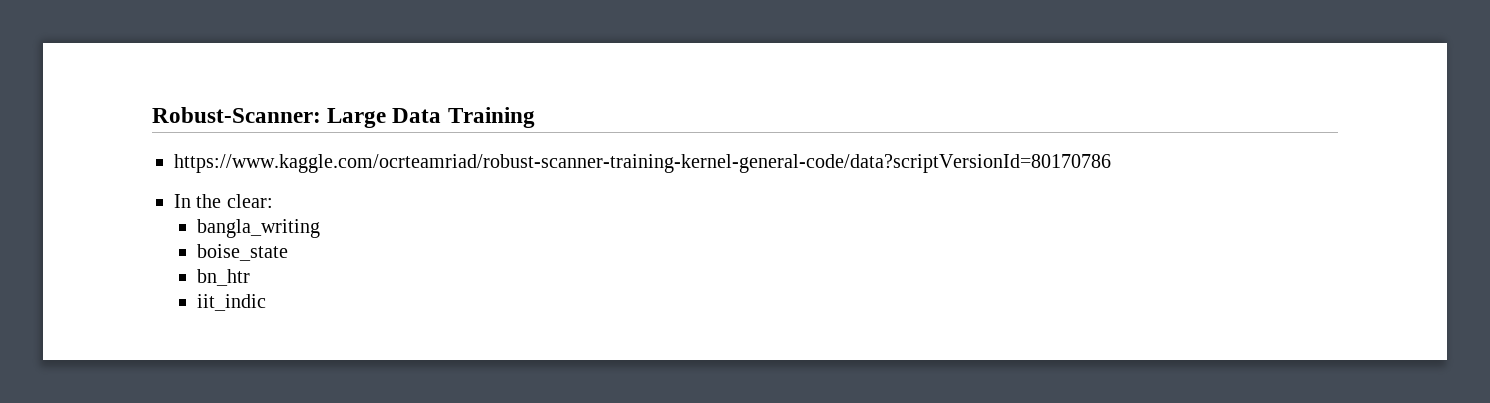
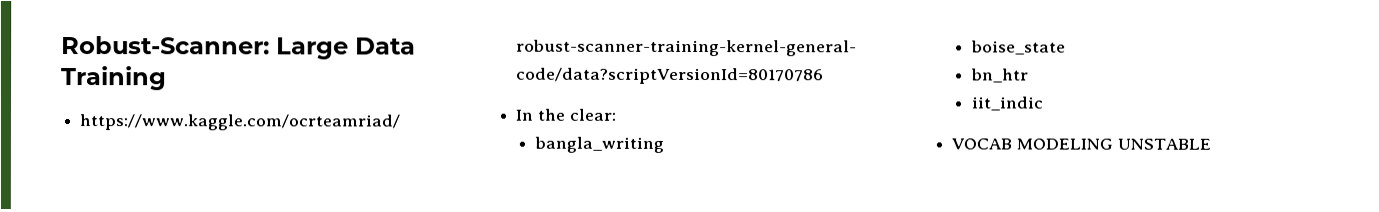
+ VOCAB MODELING UNSTABLE

